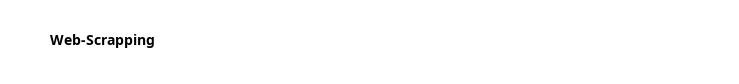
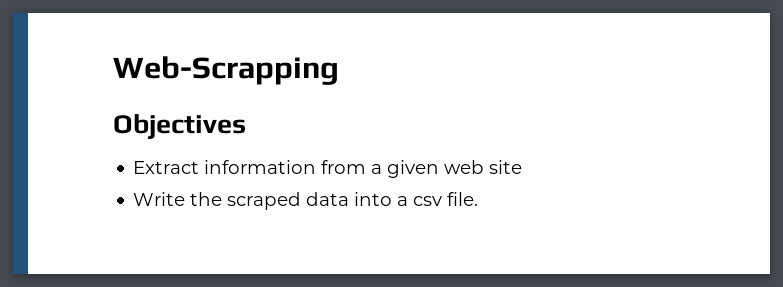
+ Objectives
+ Extract information from a given web site
+ Write the scraped data into a csv file.

